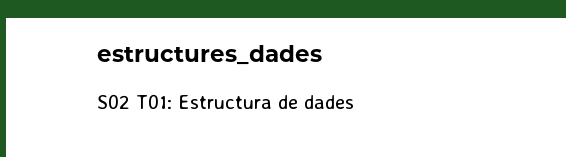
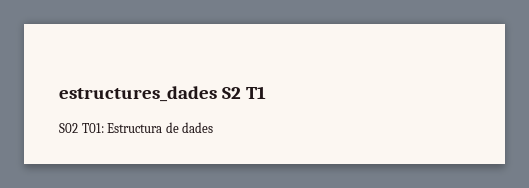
- estructures_dades
+ estructures_dades S2 T1

